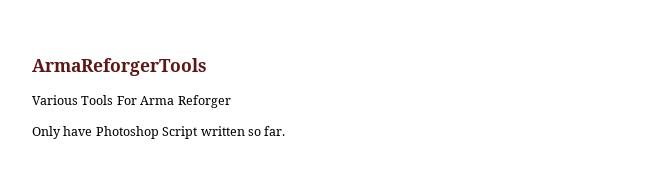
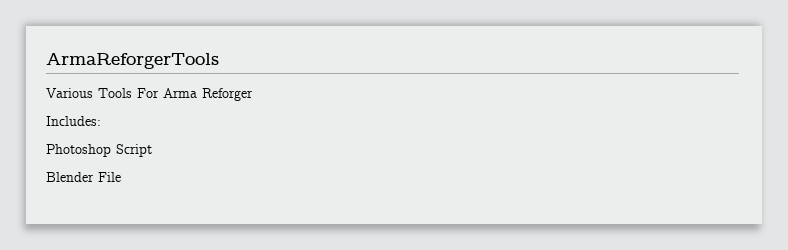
- Only have Photoshop Script written so far.
+ Includes:
+ Photoshop Script
+ Blender File

